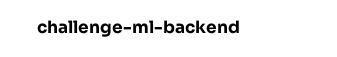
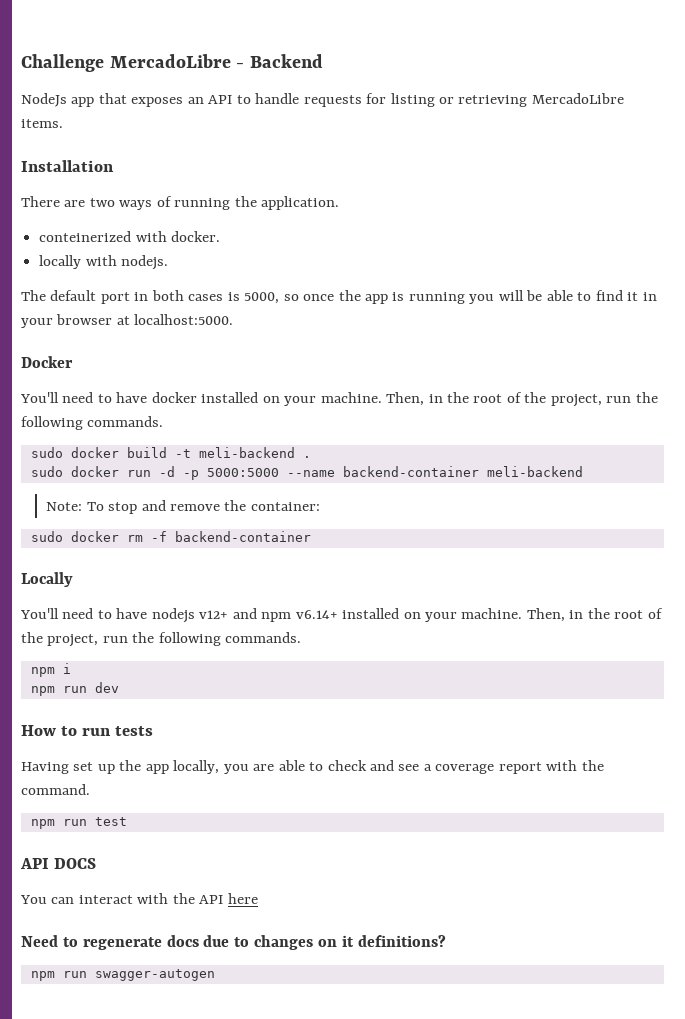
- challenge-ml-backend
+ Challenge MercadoLibre - Backend
+ NodeJs app that exposes an API to handle requests for listing or retrieving MercadoLibre items.
+ Installation
+ There are two ways of running the application.
+ conteinerized with docker.
+ locally with nodejs.
+ The default port in both cases is 5000, so once the app is running you will be able to find it in your browser at localhost:5000.
+ Docker
+ You'll need to have docker installed on your machine. Then, in the root of the project, run the following commands.
+ sudo docker build -t meli-backend .
+ sudo docker run -d -p 5000:5000 --name backend-container meli-backend
+ Note: To stop and remove the container:
+ sudo docker rm -f backend-container
+ Locally
+ You'll need to have nodejs v12+ and npm v6.14+ installed on your machine. Then, in the root of the project, run the following commands.
+ npm i
+ npm run dev
+ How to run tests
+ Having set up the app locally, you are able to check and see a coverage report with the command.
+ npm run test
+ API DOCS
+ You can interact with the API here
+ Need to regenerate docs due to changes on it definitions?
+ npm run swagger-autogen

